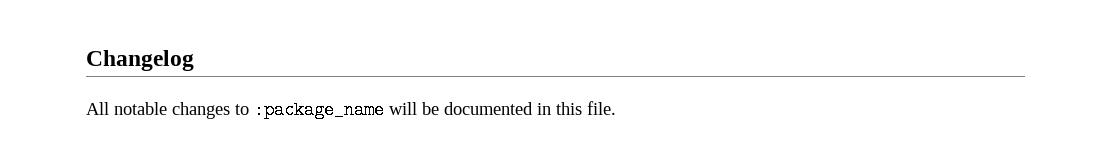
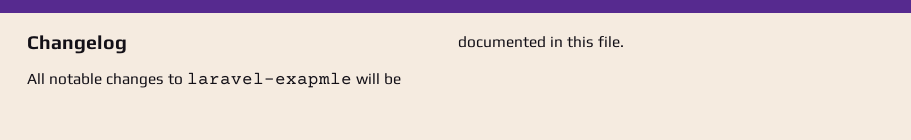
- All notable changes to :package_name will be documented in this file.
+ All notable changes to laravel-exapmle will be documented in this file.

